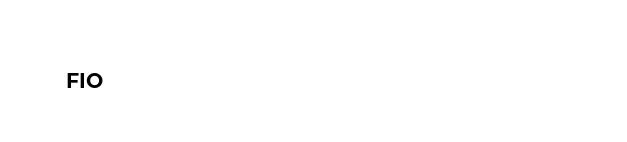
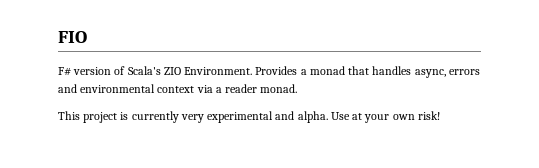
+ F# version of Scala's ZIO Environment. Provides a monad that handles async, errors and environmental context via a reader monad.
+ This project is currently very experimental and alpha. Use at your own risk!

